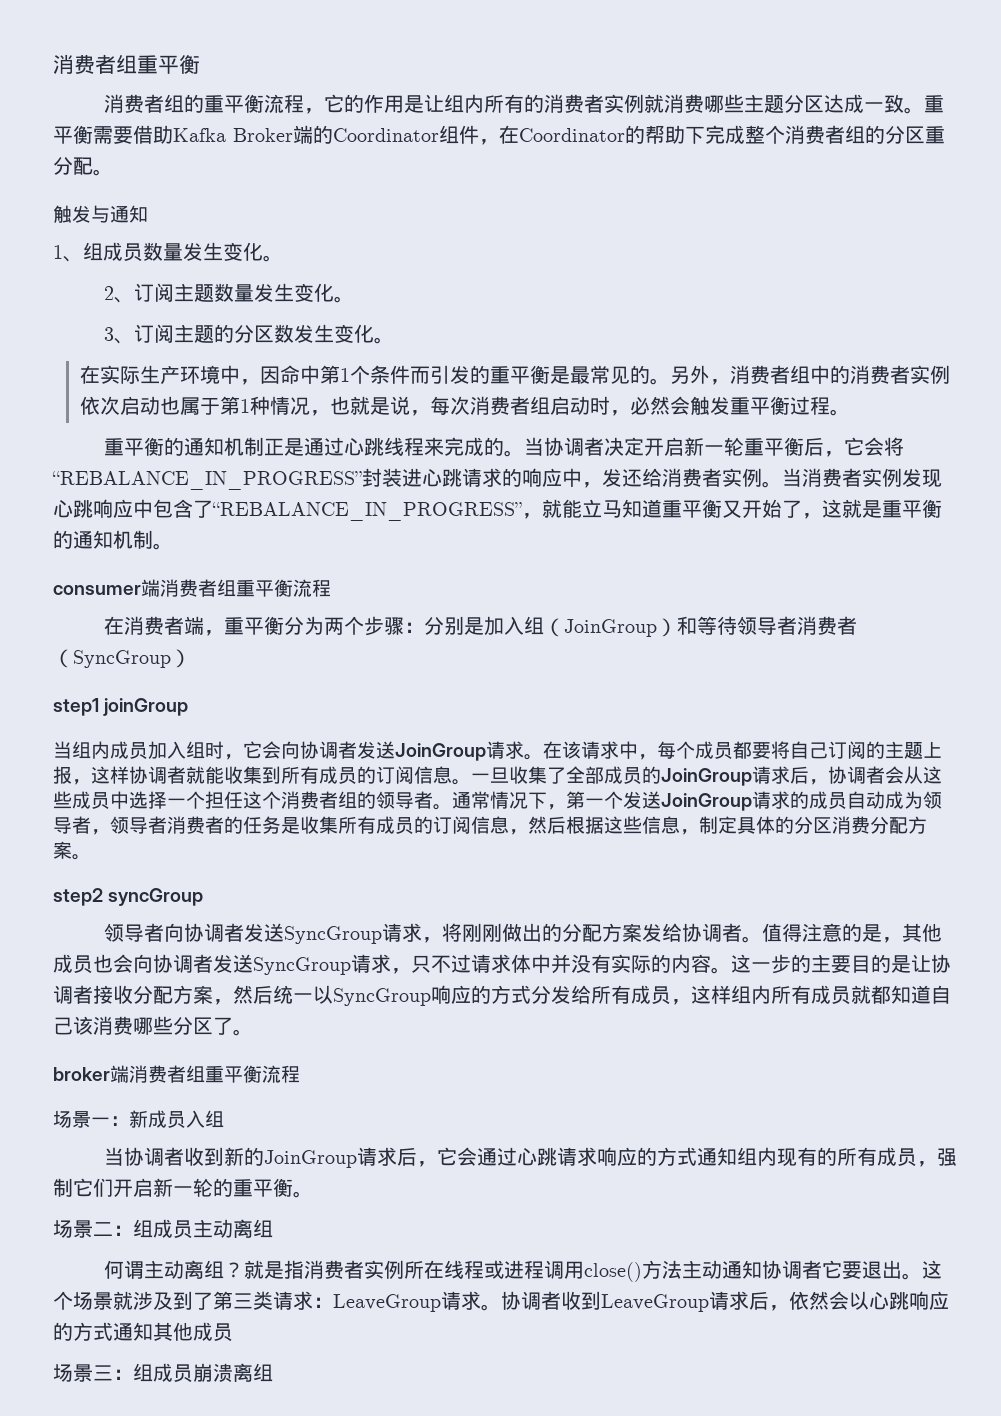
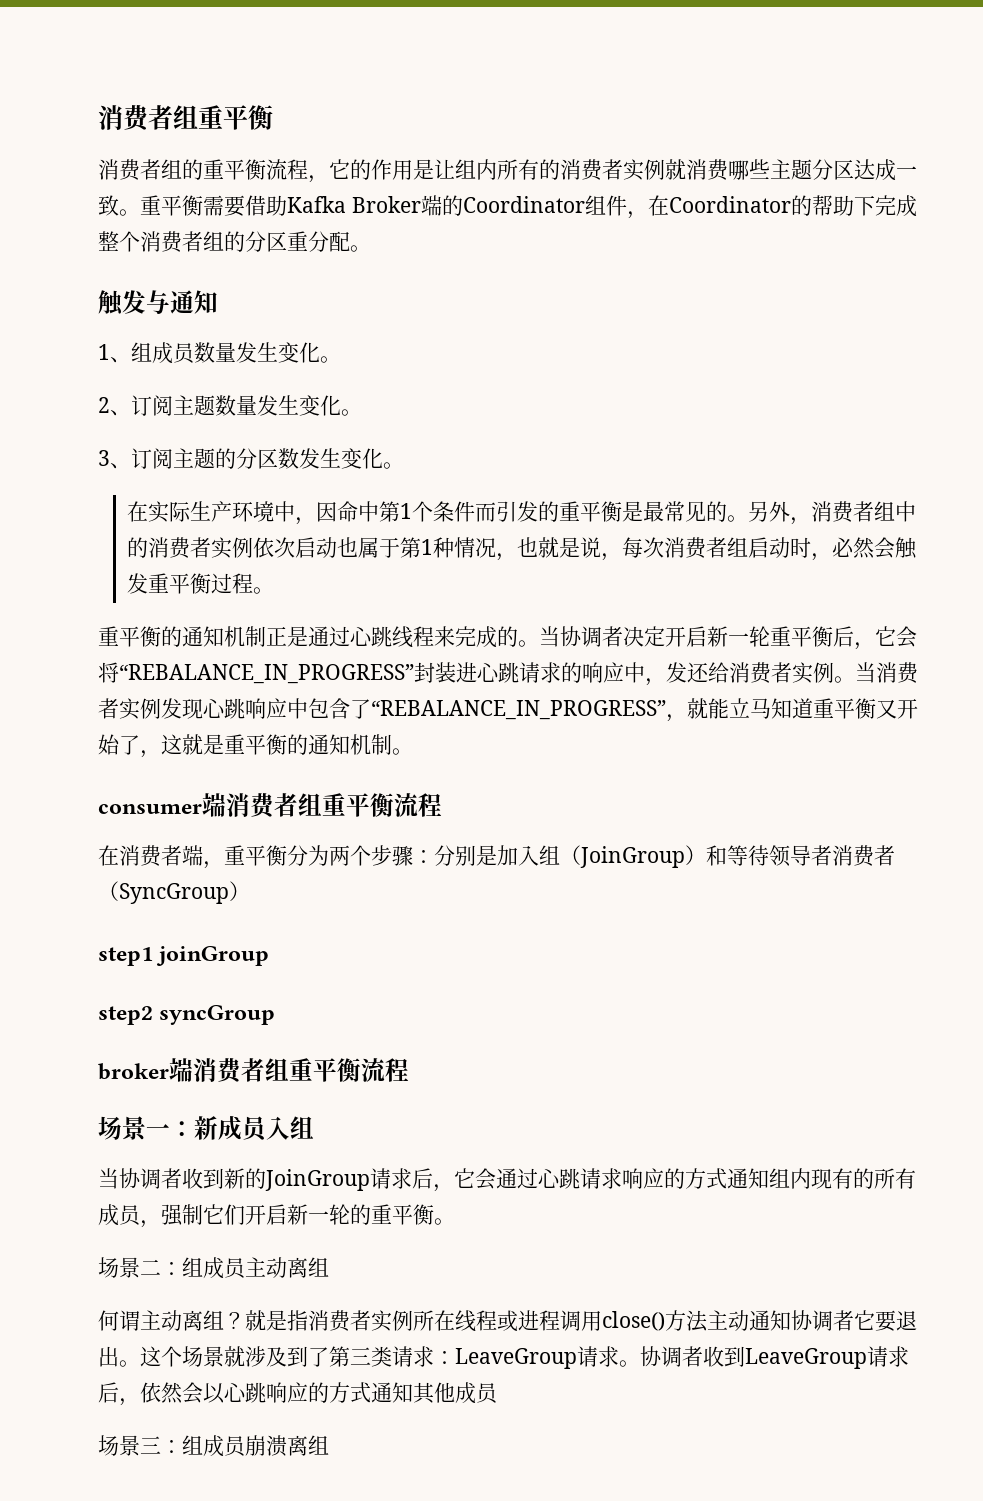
- 当组内成员加入组时，它会向协调者发送JoinGroup请求。在该请求中，每个成员都要将自己订阅的主题上报，这样协调者就能收集到所有成员的订阅信息。一旦收集了全部成员的JoinGroup请求后，协调者会从这些成员中选择一个担任这个消费者组的领导者。通常情况下，第一个发送JoinGroup请求的成员自动成为领导者，领导者消费者的任务是收集所有成员的订阅信息，然后根据这些信息，制定具体的分区消费分配方案。
  step2 syncGroup
- 领导者向协调者发送SyncGroup请求，将刚刚做出的分配方案发给协调者。值得注意的是，其他成员也会向协调者发送SyncGroup请求，只不过请求体中并没有实际的内容。这一步的主要目的是让协调者接收分配方案，然后统一以SyncGroup响应的方式分发给所有成员，这样组内所有成员就都知道自己该消费哪些分区了。

